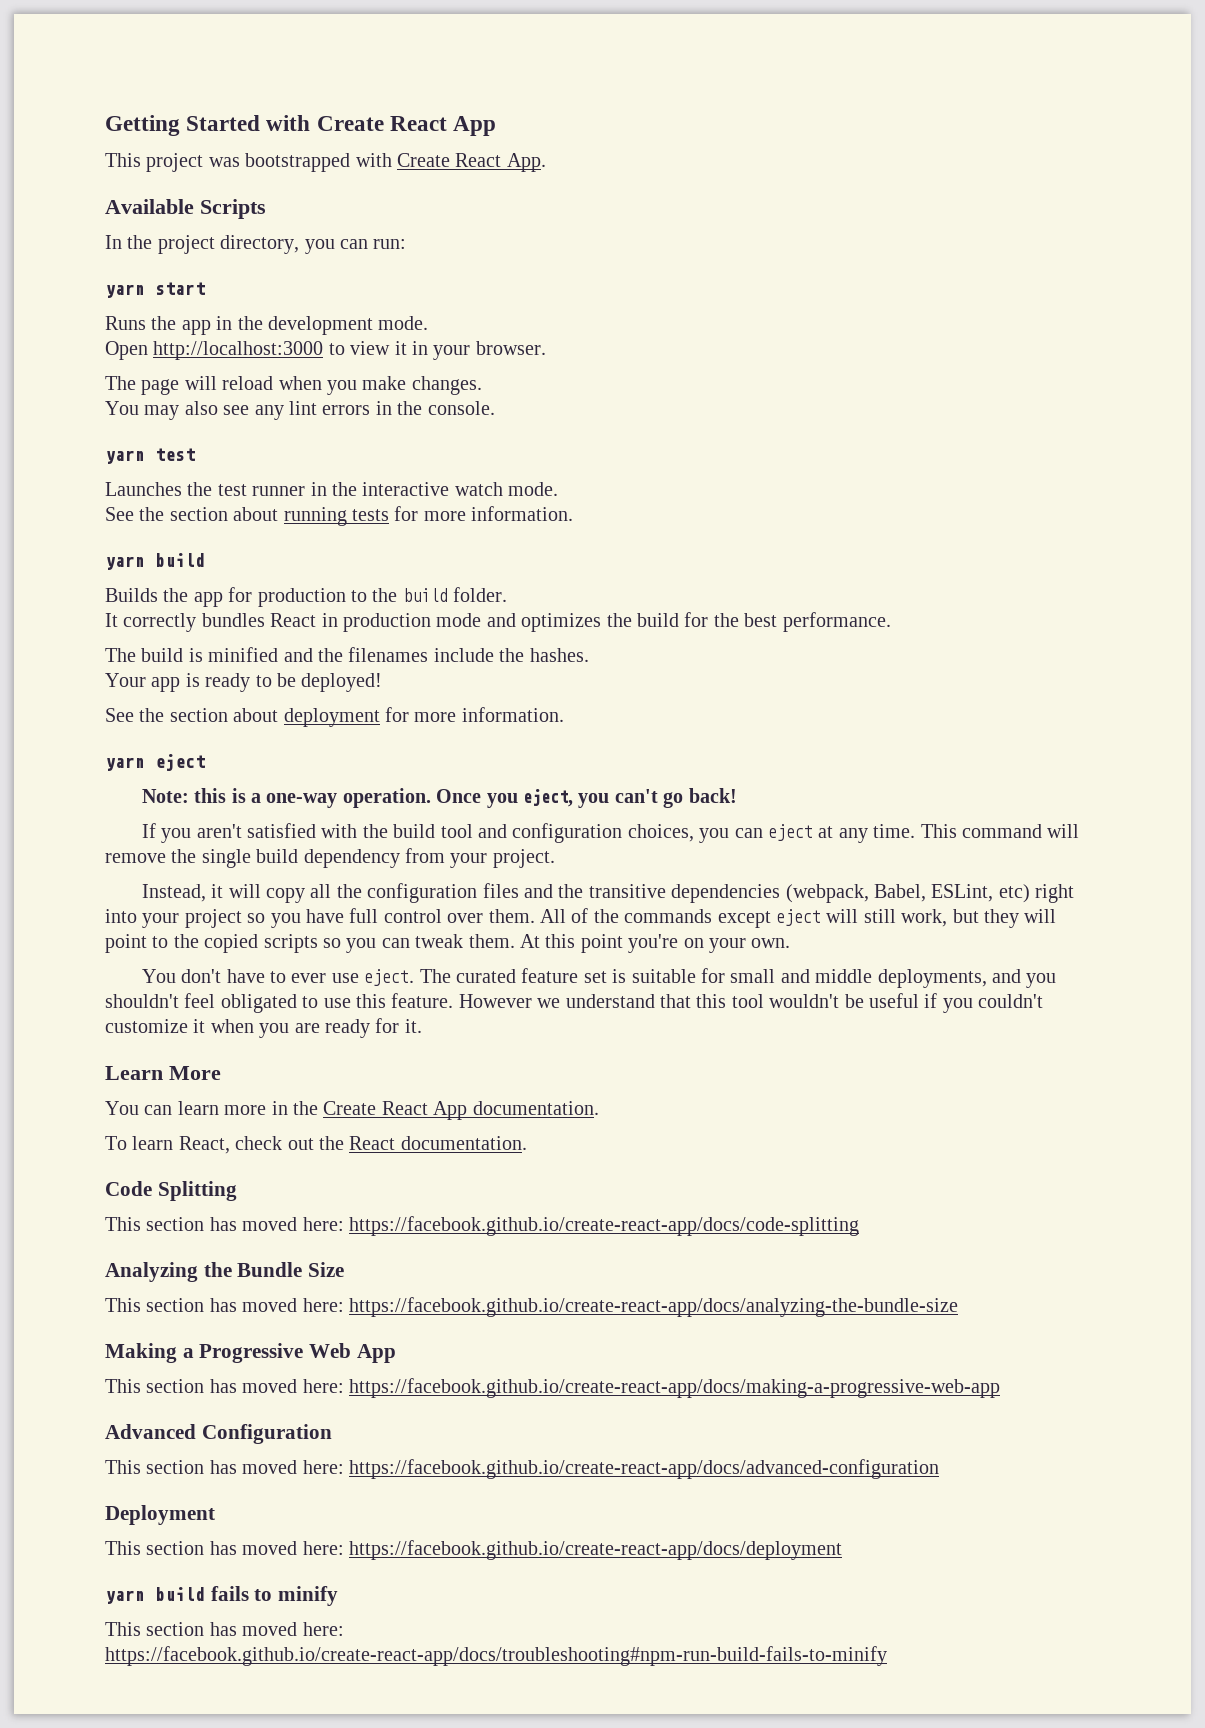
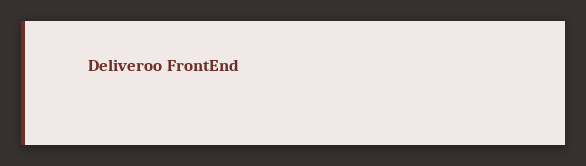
- Getting Started with Create React App
- This project was bootstrapped with Create React App.
- Available Scripts
- In the project directory, you can run:
- yarn start
- Runs the app in the development mode.
- Open http://localhost:3000 to view it in your browser.
- The page will reload when you make changes.
- You may also see any lint errors in the console.
- yarn test
- Launches the test runner in the interactive watch mode.
- See the section about running tests for more information.
- yarn build
- Builds the app for production to the build folder.
- It correctly bundles React in production mode and optimizes the build for the best performance.
- The build is minified and the filenames include the hashes.
- Your app is ready to be deployed!
- See the section about deployment for more information.
- yarn eject
- Note: this is a one-way operation. Once you eject, you can't go back!
- If you aren't satisfied with the build tool and configuration choices, you can eject at any time. This command will remove the single build dependency from your project.
- Instead, it will copy all the configuration files and the transitive dependencies (webpack, Babel, ESLint, etc) right into your project so you have full control over them. All of the commands except eject will still work, but they will point to the copied scripts so you can tweak them. At this point you're on your own.
- You don't have to ever use eject. The curated feature set is suitable for small and middle deployments, and you shouldn't feel obligated to use this feature. However we understand that this tool wouldn't be useful if you couldn't customize it when you are ready for it.
- Learn More
- You can learn more in the Create React App documentation.
- To learn React, check out the React documentation.
- Code Splitting
- This section has moved here: https://facebook.github.io/create-react-app/docs/code-splitting
- Analyzing the Bundle Size
- This section has moved here: https://facebook.github.io/create-react-app/docs/analyzing-the-bundle-size
- Making a Progressive Web App
- This section has moved here: https://facebook.github.io/create-react-app/docs/making-a-progressive-web-app
- Advanced Configuration
- This section has moved here: https://facebook.github.io/create-react-app/docs/advanced-configuration
- Deployment
- This section has moved here: https://facebook.github.io/create-react-app/docs/deployment
- yarn build fails to minify
- This section has moved here: https://facebook.github.io/create-react-app/docs/troubleshooting#npm-run-build-fails-to-minify
+ Deliveroo FrontEnd

